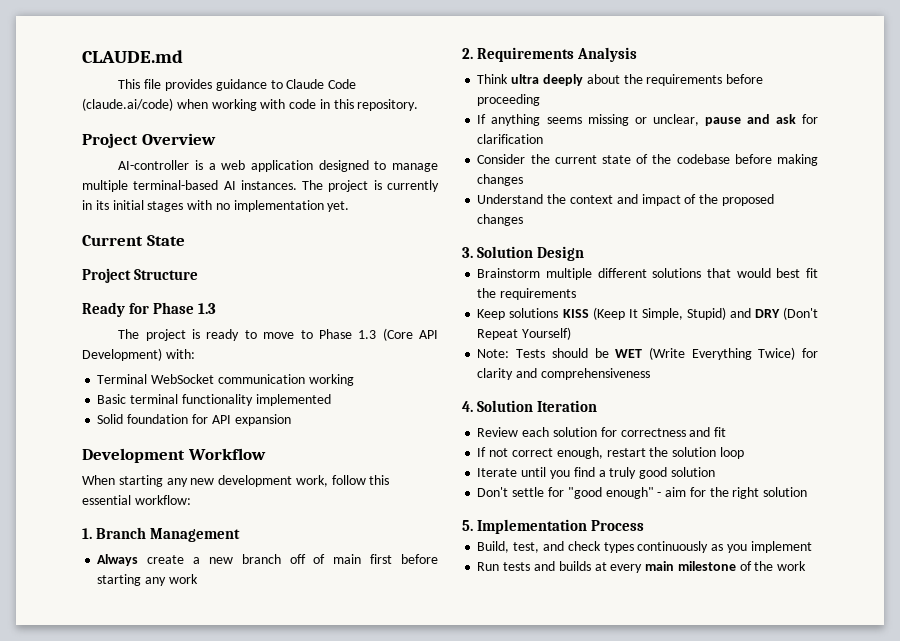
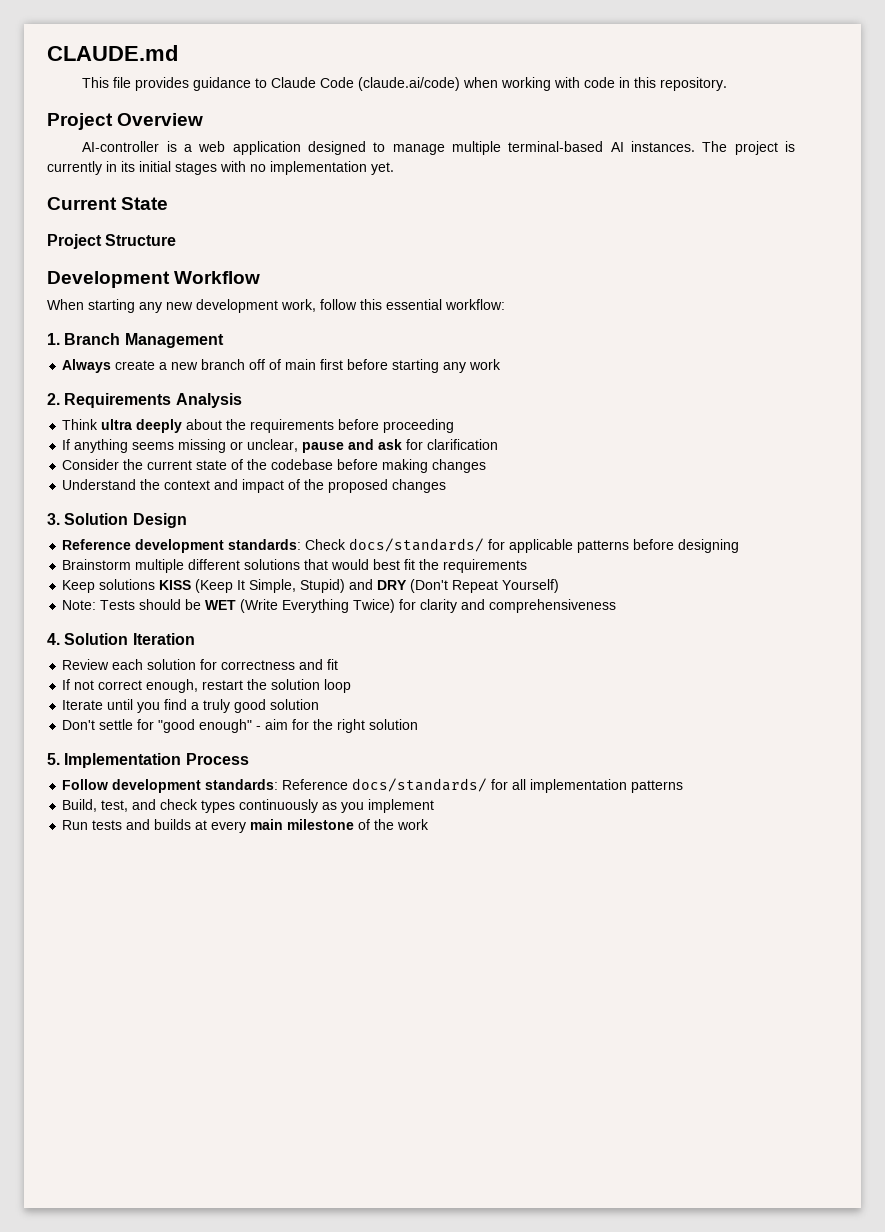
- Ready for Phase 1.3
- The project is ready to move to Phase 1.3 (Core API Development) with:
- Terminal WebSocket communication working
- Basic terminal functionality implemented
- Solid foundation for API expansion
+ Reference development standards: Check docs/standards/ for applicable patterns before designing
+ Follow development standards: Reference docs/standards/ for all implementation patterns

